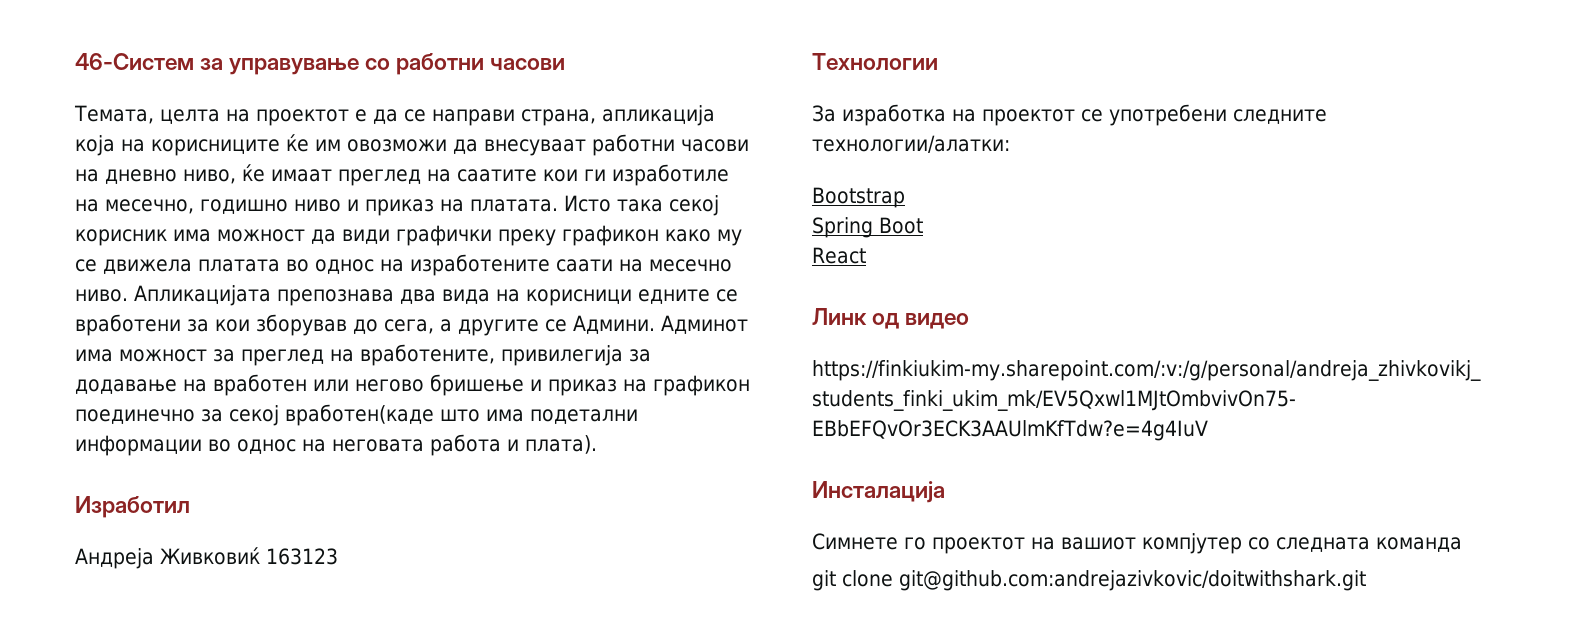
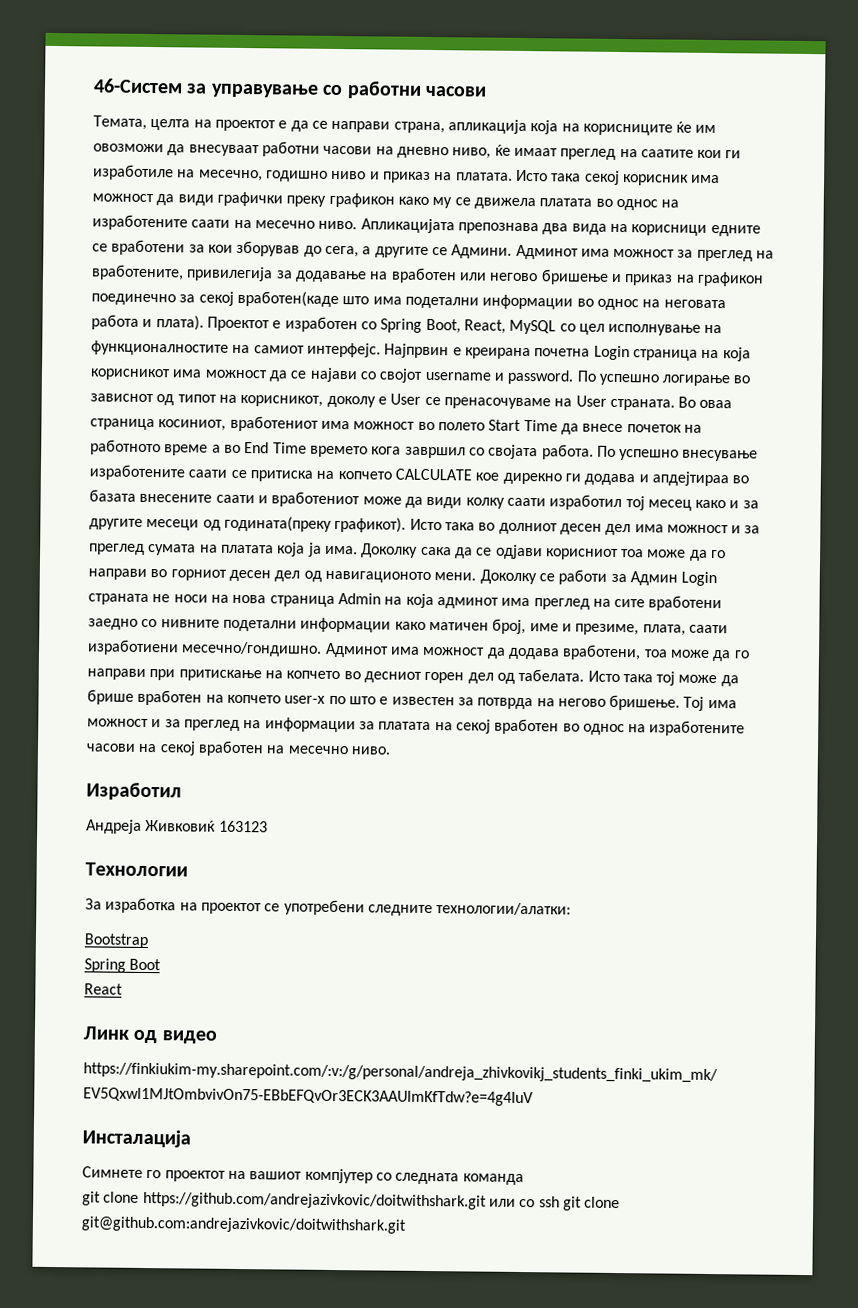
+ Проектот е изработен со Spring Boot, React, MySQL со цел исполнување на функционалностите на самиот интерфејс. Најпрвин е креирана почетна Login страница на која корисникот има можност да се најави со својот username и password. По успешно логирање во зависнот од типот на корисникот, доколу е User се пренасочуваме на User страната. Во оваа страница косиниот, вработениот има можност во полето Start Time да внесе почеток на работното време а во End Time времето кога завршил со својата работа. По успешно внесување изработените саати се притиска на копчето CALCULATE кое дирекно ги додава и апдејтираа во базата внесените саати и вработениот може да види колку саати изработил тој месец како и за другите месеци од годината(преку графикот). Исто така во долниот десен дел има можност и за преглед сумата на платата која ја има. Доколку сака да се одјави корисниот тоа може да го направи во горниот десен дел од навигационото мени. Доколку се работи за Админ Login страната не носи на нова страница Admin на која админот има преглед на сите вработени заедно со нивните подетални информации како матичен број, име и презиме, плата, саати изработиени месечно/гондишно. Админот има можност да додава вработени, тоа може да го направи при притискање на копчето во десниот горен дел од табелата. Исто така тој може да брише вработен на копчето user-x по што е известен за потврда на негово бришење. Тој има можност и за преглед на информации за платата на секој вработен во однос на изработените часови на секој вработен на месечно ниво.
- git clone git@github.com:andrejazivkovic/doitwithshark.git
+ git clone https://github.com/andrejazivkovic/doitwithshark.git или со ssh git clone git@github.com:andrejazivkovic/doitwithshark.git

